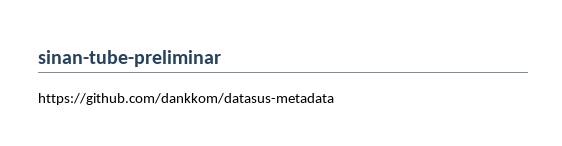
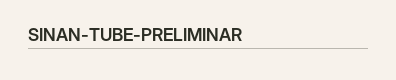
- sinan-tube-preliminar
- https://github.com/dankkom/datasus-metadata
+ SINAN-TUBE-PRELIMINAR

